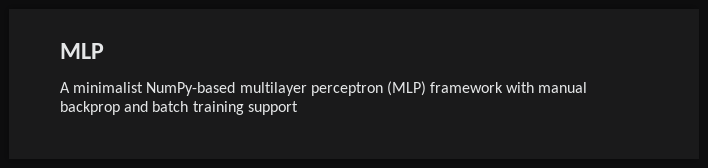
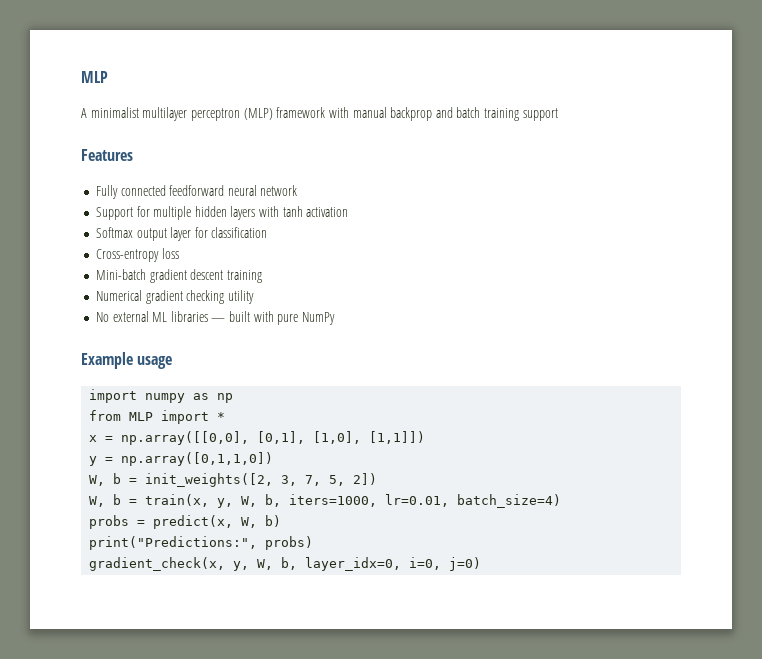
- A minimalist NumPy-based multilayer perceptron (MLP) framework with manual backprop and batch training support
+ A minimalist multilayer perceptron (MLP) framework with manual backprop and batch training support
+ Features
+ Fully connected feedforward neural network
+ Support for multiple hidden layers with tanh activation
+ Softmax output layer for classification
+ Cross-entropy loss
+ Mini-batch gradient descent training
+ Numerical gradient checking utility
+ No external ML libraries — built with pure NumPy
+ Example usage
+ import numpy as np
+ from MLP import *
+ x = np.array([[0,0], [0,1], [1,0], [1,1]])
+ y = np.array([0,1,1,0])
+ W, b = init_weights([2, 3, 7, 5, 2])
+ W, b = train(x, y, W, b, iters=1000, lr=0.01, batch_size=4)
+ probs = predict(x, W, b)
+ print("Predictions:", probs)
+ gradient_check(x, y, W, b, layer_idx=0, i=0, j=0)

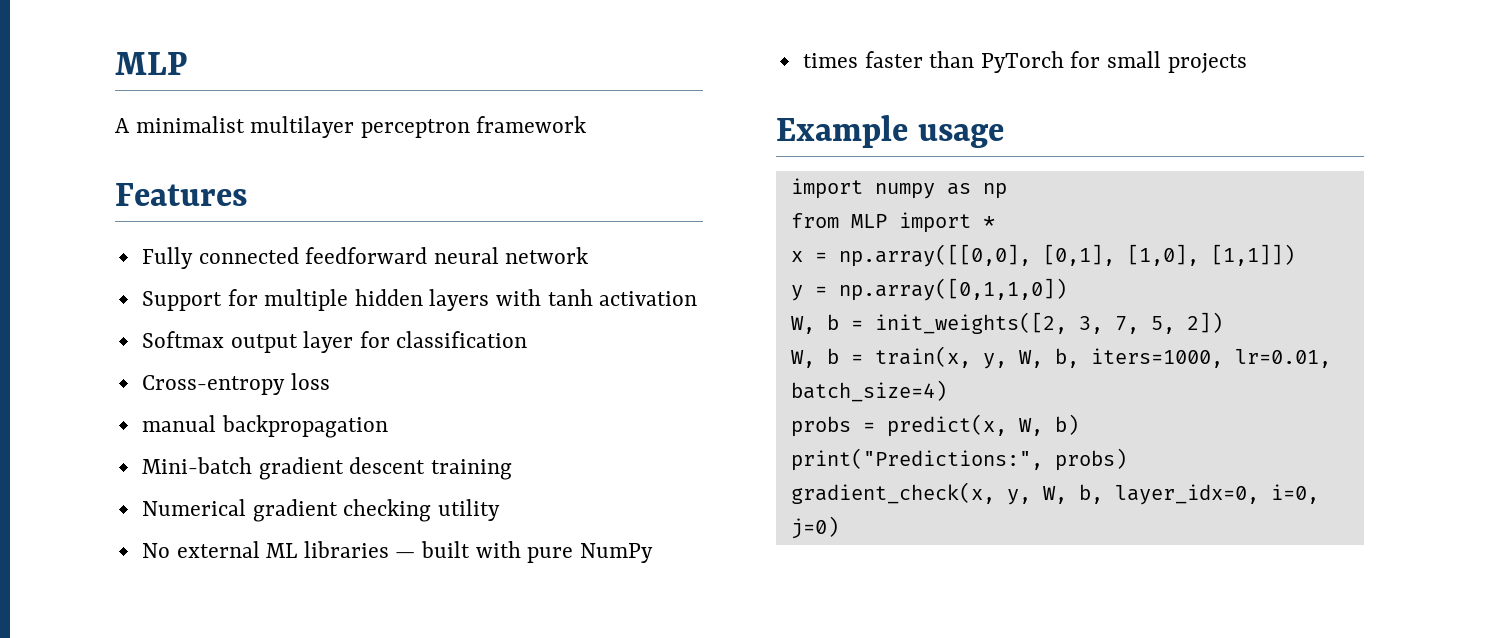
- A minimalist multilayer perceptron (MLP) framework with manual backprop and batch training support
+ A minimalist multilayer perceptron framework
+ manual backpropagation
+ times faster than PyTorch for small projects

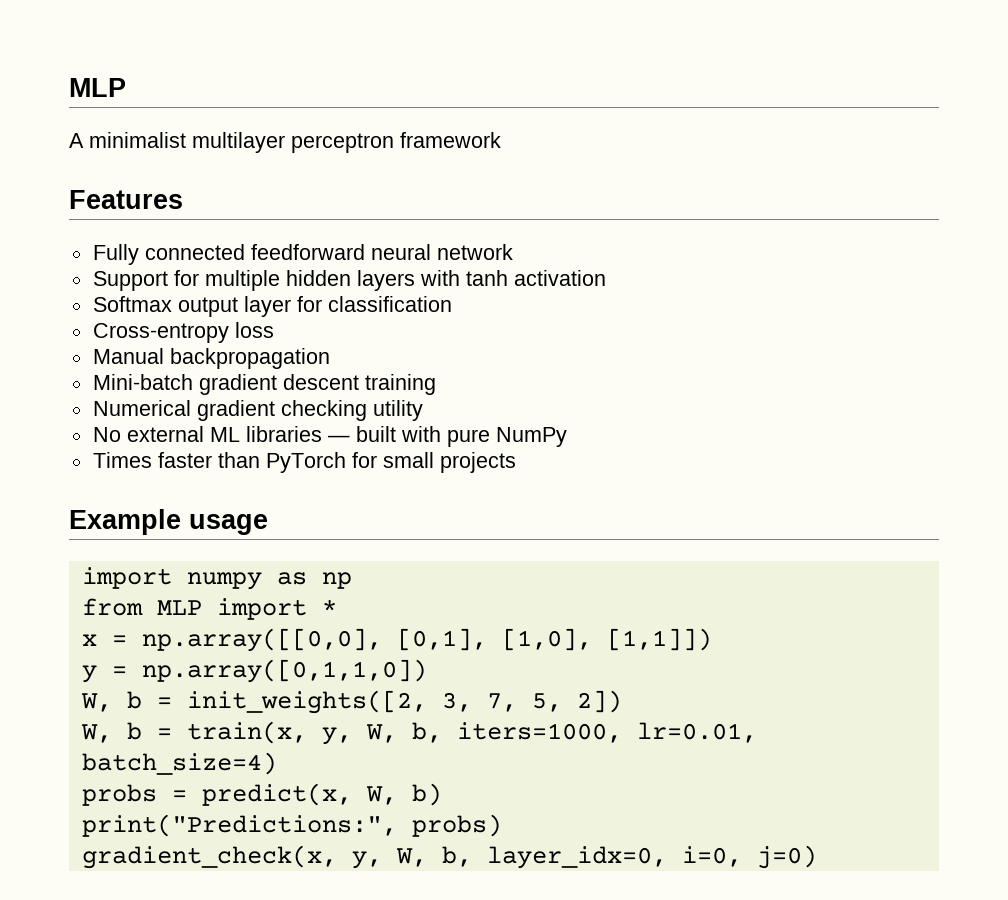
- manual backpropagation
+ Manual backpropagation
- times faster than PyTorch for small projects
+ Times faster than PyTorch for small projects

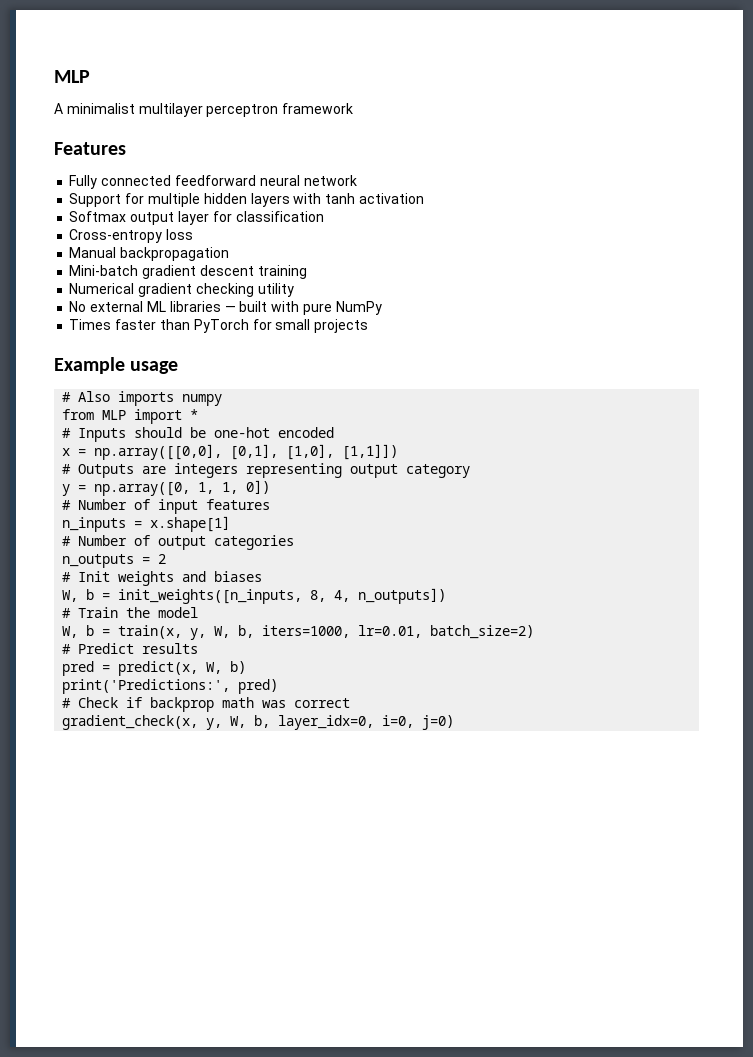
- import numpy as np
+ # Also imports numpy
+ # Inputs should be one-hot encoded
- y = np.array([0,1,1,0])
- W, b = init_weights([2, 3, 7, 5, 2])
+ # Outputs are integers representing output category
+ y = np.array([0, 1, 1, 0])
+ # Number of input features
+ n_inputs = x.shape[1]
+ # Number of output categories
+ n_outputs = 2
+ # Init weights and biases
+ W, b = init_weights([n_inputs, 8, 4, n_outputs])
+ # Train the model
- W, b = train(x, y, W, b, iters=1000, lr=0.01, batch_size=4)
- probs = predict(x, W, b)
+ W, b = train(x, y, W, b, iters=1000, lr=0.01, batch_size=2)
+ # Predict results
+ pred = predict(x, W, b)
- print("Predictions:", probs)
+ print('Predictions:', pred)
+ # Check if backprop math was correct

